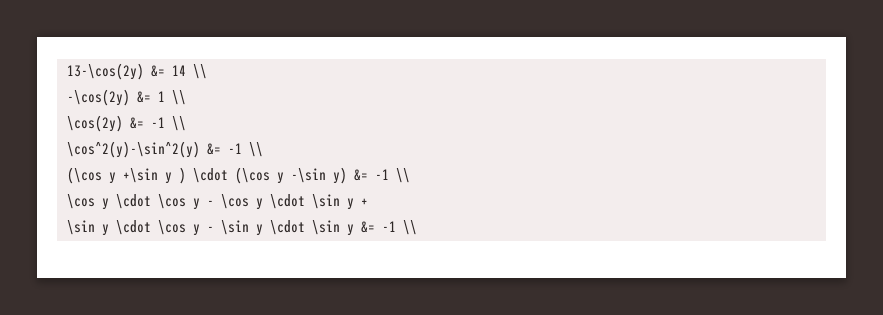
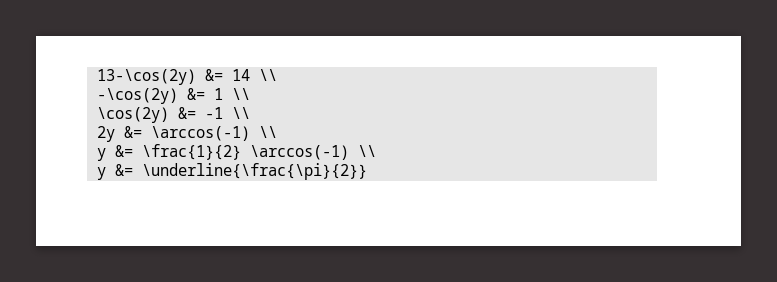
- \cos^2(y)-\sin^2(y) &= -1 \\
- (\cos y +\sin y ) \cdot (\cos y -\sin y) &= -1 \\
- \cos y \cdot \cos y - \cos y \cdot \sin y +
- \sin y \cdot \cos y - \sin y \cdot \sin y &= -1 \\
+ 2y &= \arccos(-1) \\
+ y &= \frac{1}{2} \arccos(-1) \\
+ y &= \underline{\frac{\pi}{2}}

